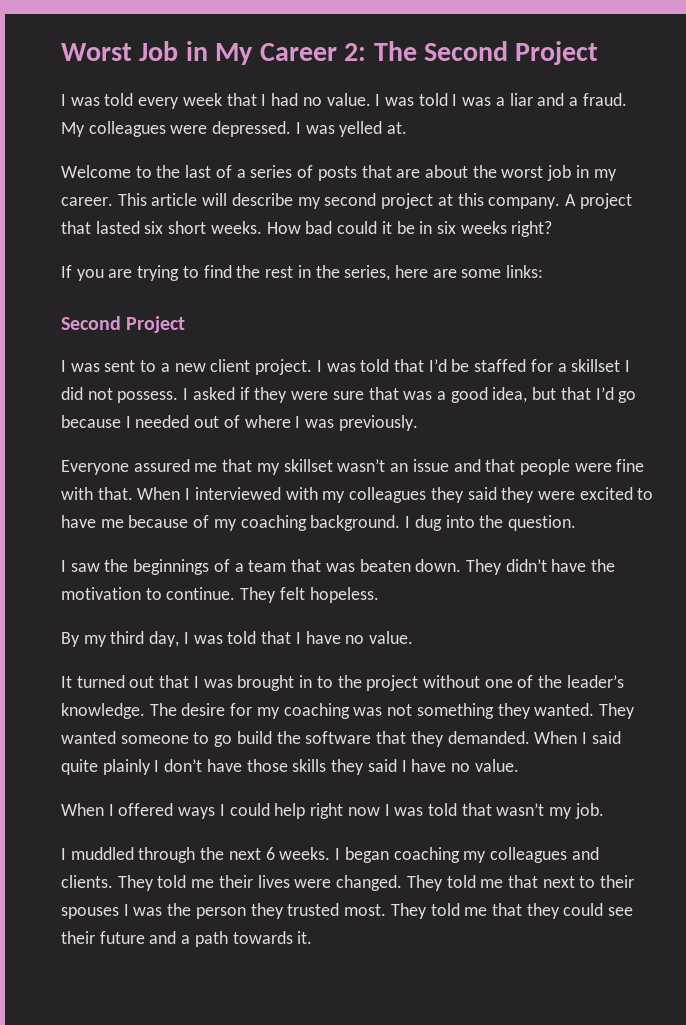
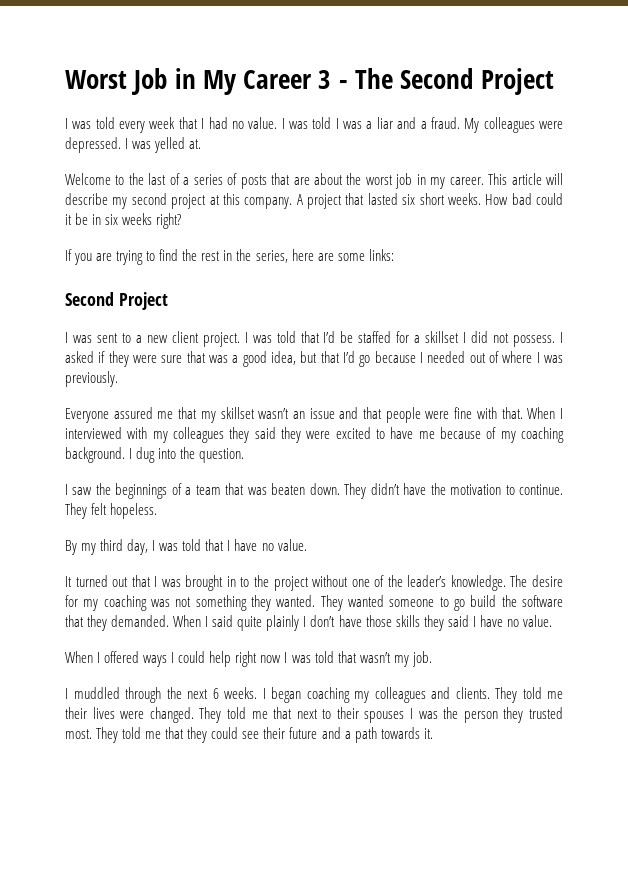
- Worst Job in My Career 2: The Second Project
+ Worst Job in My Career 3 - The Second Project

